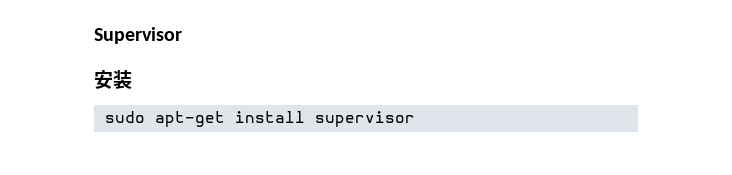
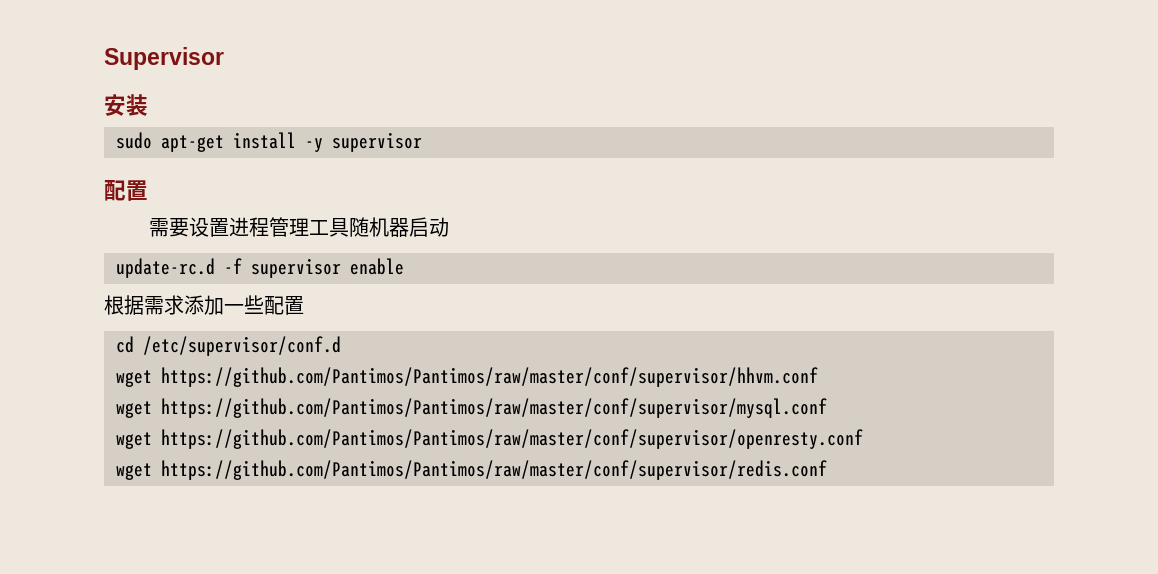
- sudo apt-get install supervisor
+ sudo apt-get install -y supervisor
+ 配置
+ 需要设置进程管理工具随机器启动
+ update-rc.d -f supervisor enable
+ 根据需求添加一些配置
+ cd /etc/supervisor/conf.d
+ wget https://github.com/Pantimos/Pantimos/raw/master/conf/supervisor/hhvm.conf
+ wget https://github.com/Pantimos/Pantimos/raw/master/conf/supervisor/mysql.conf
+ wget https://github.com/Pantimos/Pantimos/raw/master/conf/supervisor/openresty.conf
+ wget https://github.com/Pantimos/Pantimos/raw/master/conf/supervisor/redis.conf

